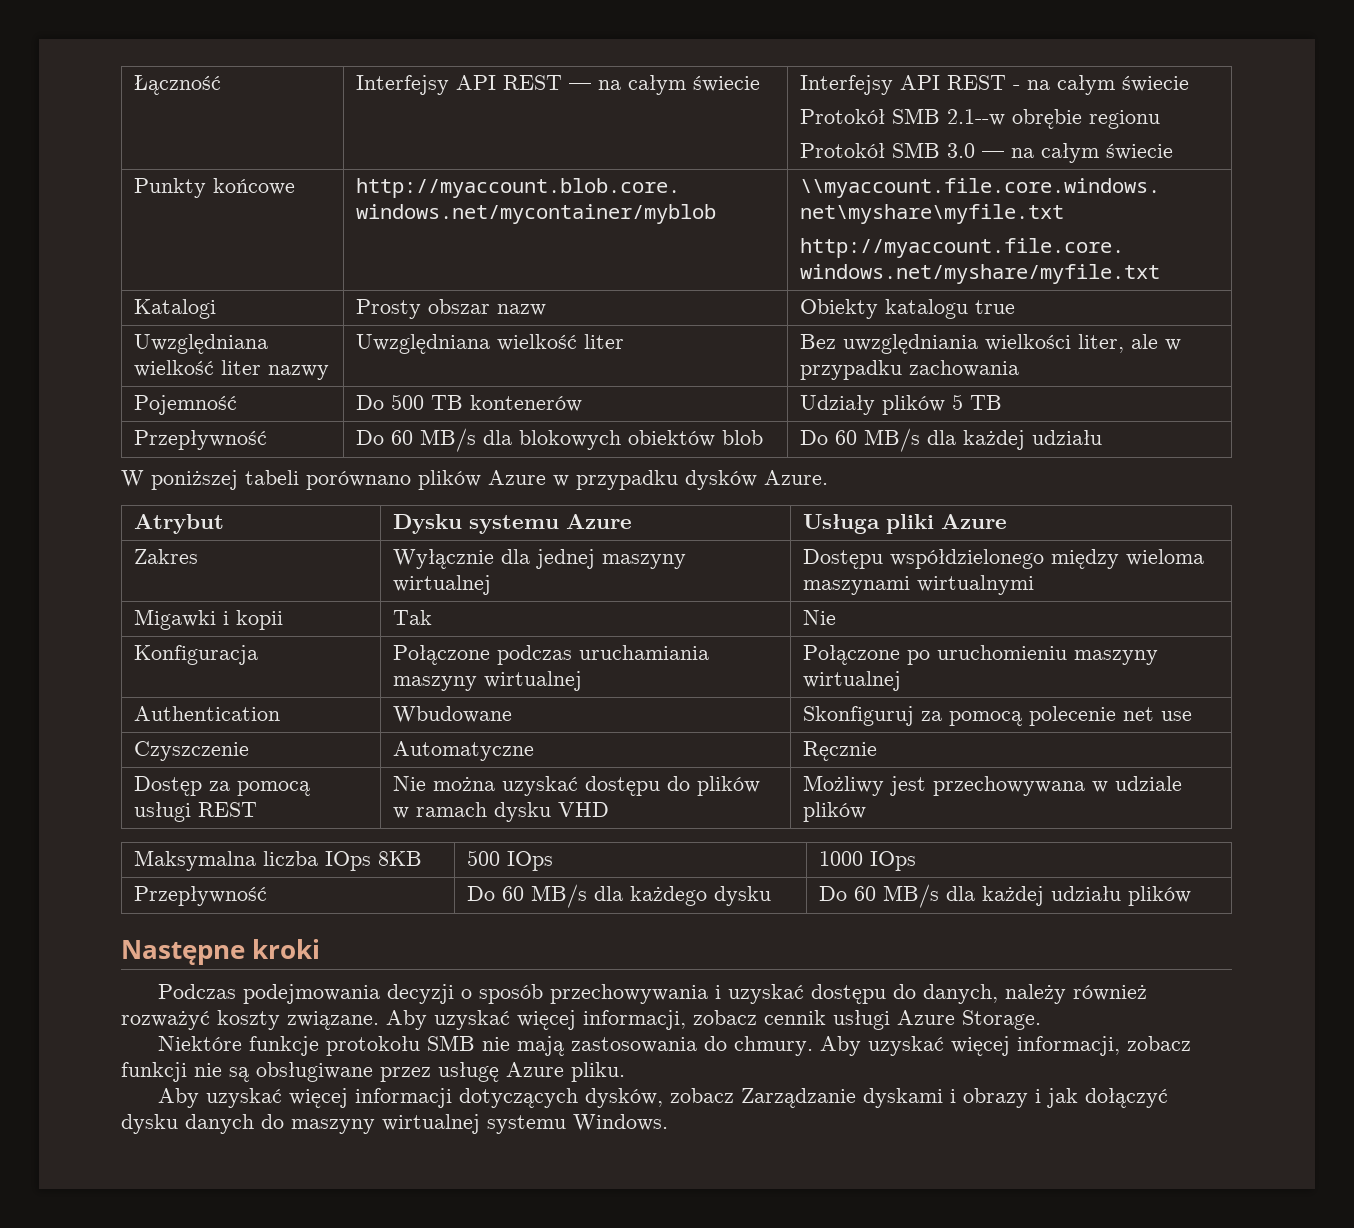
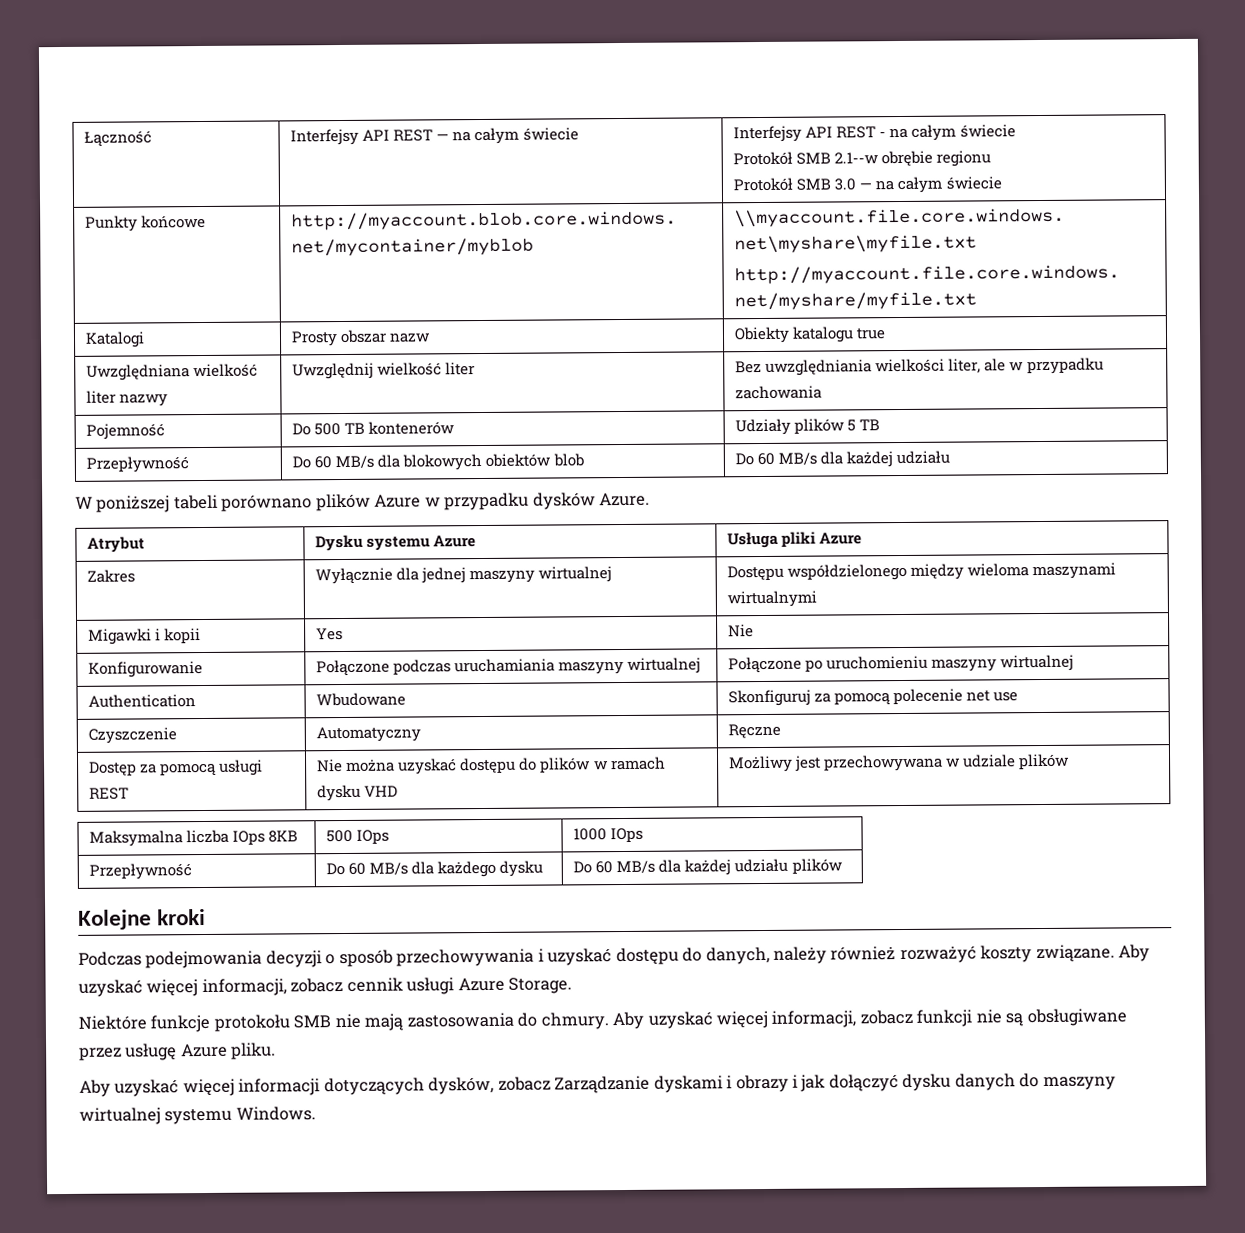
- Uwzględniana wielkość liter nazwy | Uwzględniana wielkość liter | Bez uwzględniania wielkości liter, ale w przypadku zachowania
+ Uwzględniana wielkość liter nazwy | Uwzględnij wielkość liter | Bez uwzględniania wielkości liter, ale w przypadku zachowania
- Migawki i kopii | Tak | Nie
+ Migawki i kopii | Yes | Nie
- Konfiguracja | Połączone podczas uruchamiania maszyny wirtualnej | Połączone po uruchomieniu maszyny wirtualnej
+ Konfigurowanie | Połączone podczas uruchamiania maszyny wirtualnej | Połączone po uruchomieniu maszyny wirtualnej
- Czyszczenie | Automatyczne | Ręcznie
+ Czyszczenie | Automatyczny | Ręczne
- Następne kroki
+ Kolejne kroki

